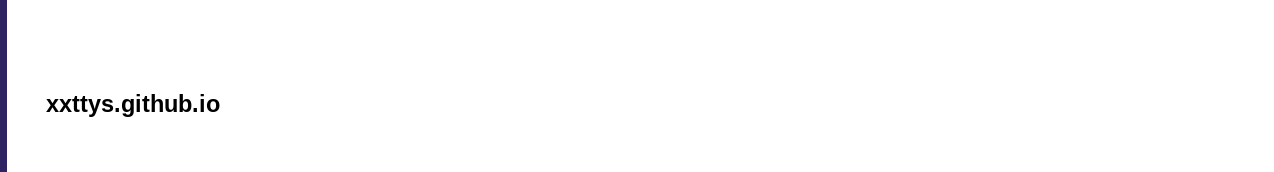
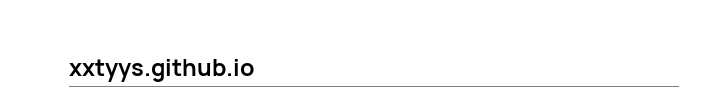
- xxttys.github.io
+ xxtyys.github.io

